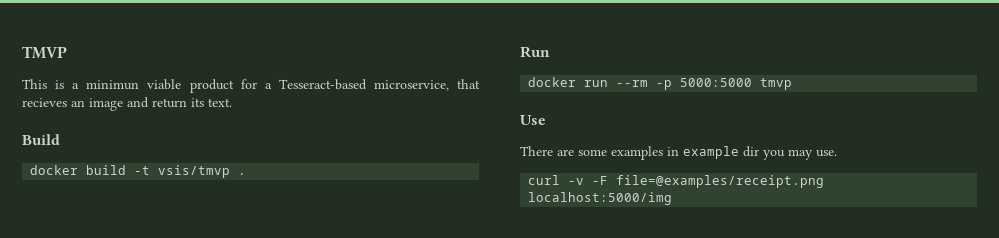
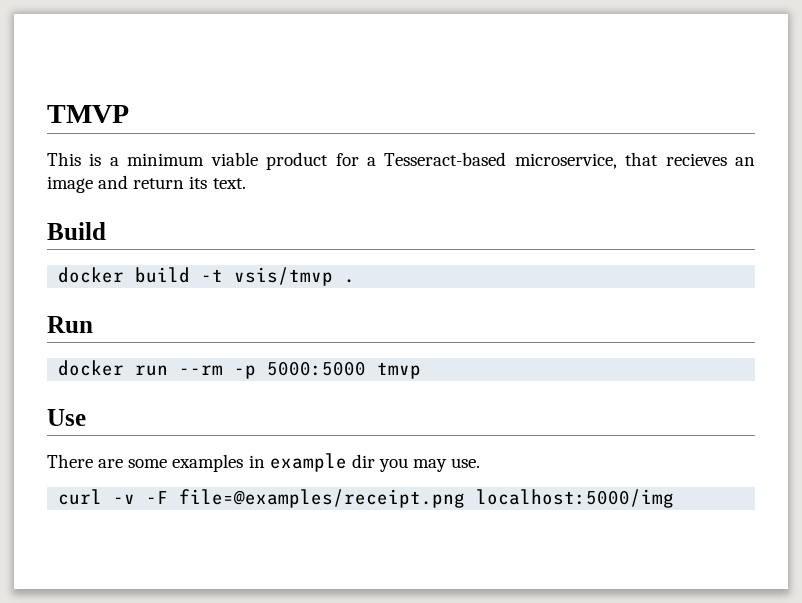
- This is a minimun viable product for a Tesseract-based microservice, that recieves an image and return its text.
+ This is a minimum viable product for a Tesseract-based microservice, that recieves an image and return its text.

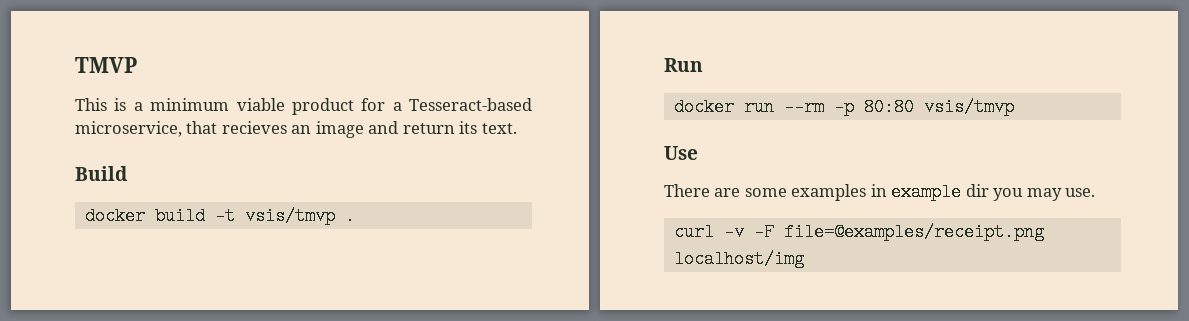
- docker run --rm -p 5000:5000 tmvp
+ docker run --rm -p 80:80 vsis/tmvp
- curl -v -F file=@examples/receipt.png localhost:5000/img
+ curl -v -F file=@examples/receipt.png localhost/img

